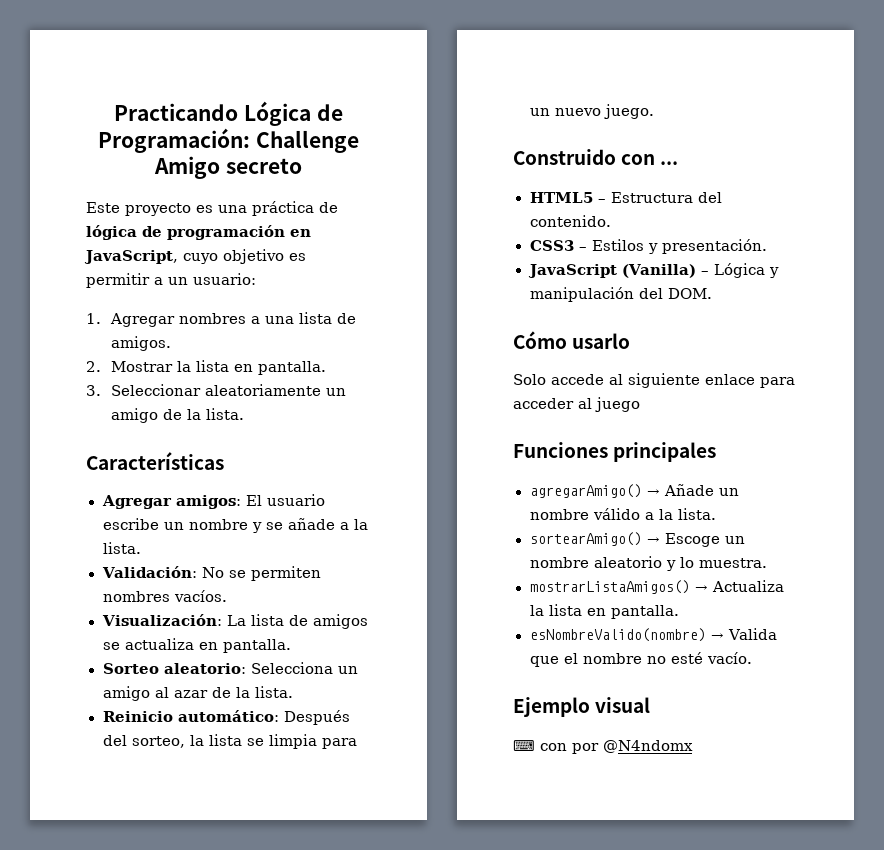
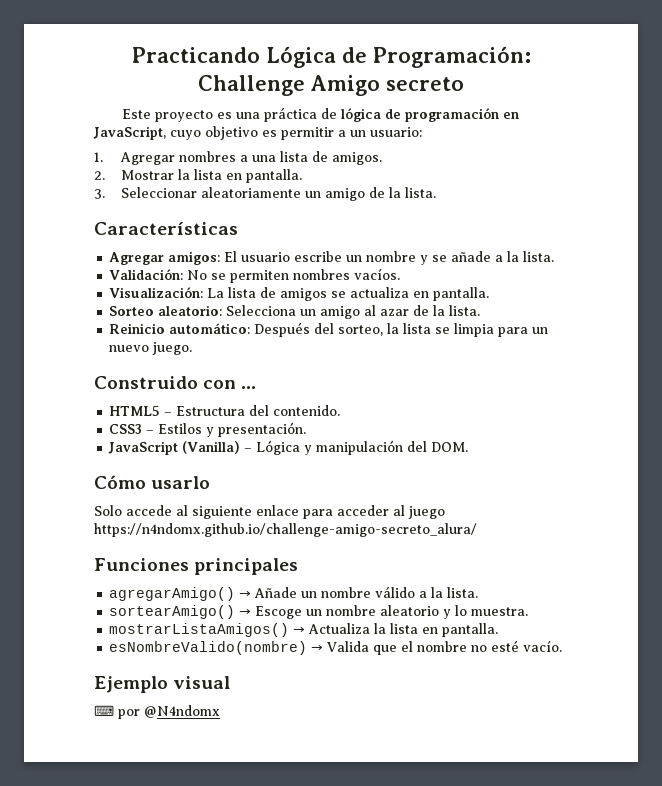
- Solo accede al siguiente enlace para acceder al juego
+ Solo accede al siguiente enlace para acceder al juego https://n4ndomx.github.io/challenge-amigo-secreto_alura/
- ⌨ con por @N4ndomx
+ ⌨ por @N4ndomx

